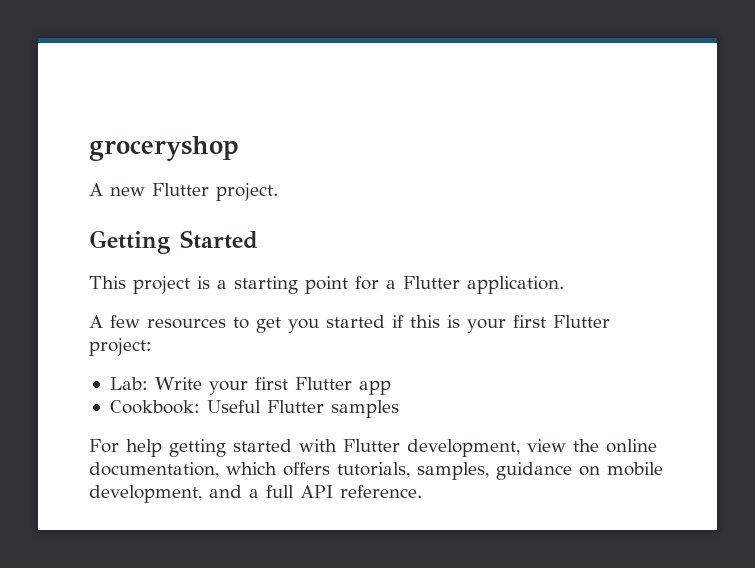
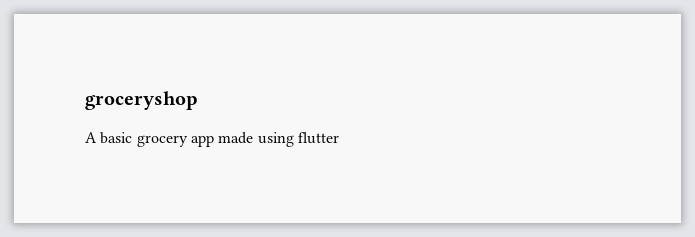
- A new Flutter project.
- Getting Started
- This project is a starting point for a Flutter application.
- A few resources to get you started if this is your first Flutter project:
- Lab: Write your first Flutter app
- Cookbook: Useful Flutter samples
- For help getting started with Flutter development, view the online documentation, which offers tutorials, samples, guidance on mobile development, and a full API reference.
+ A basic grocery app made using flutter

